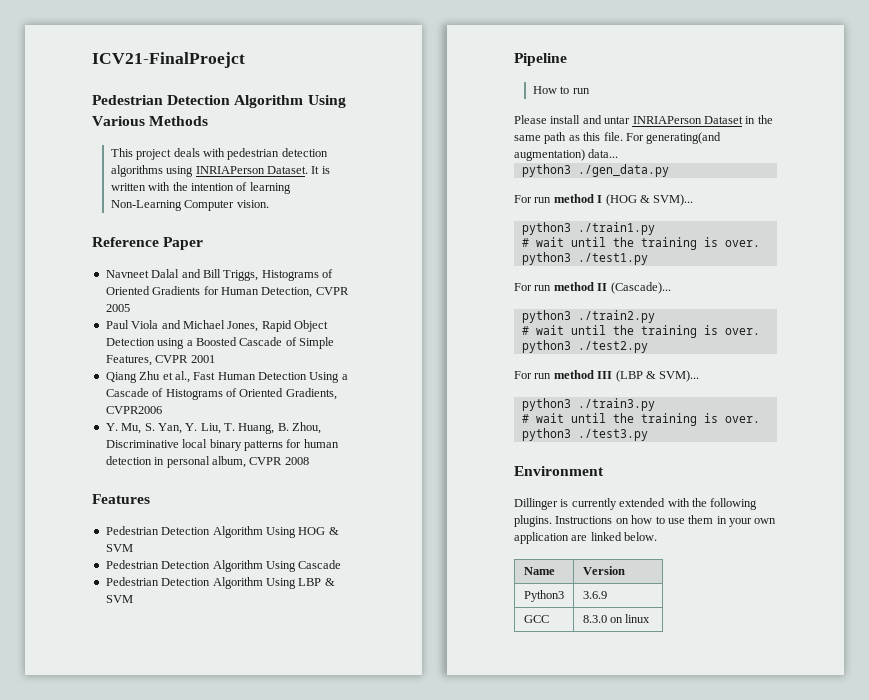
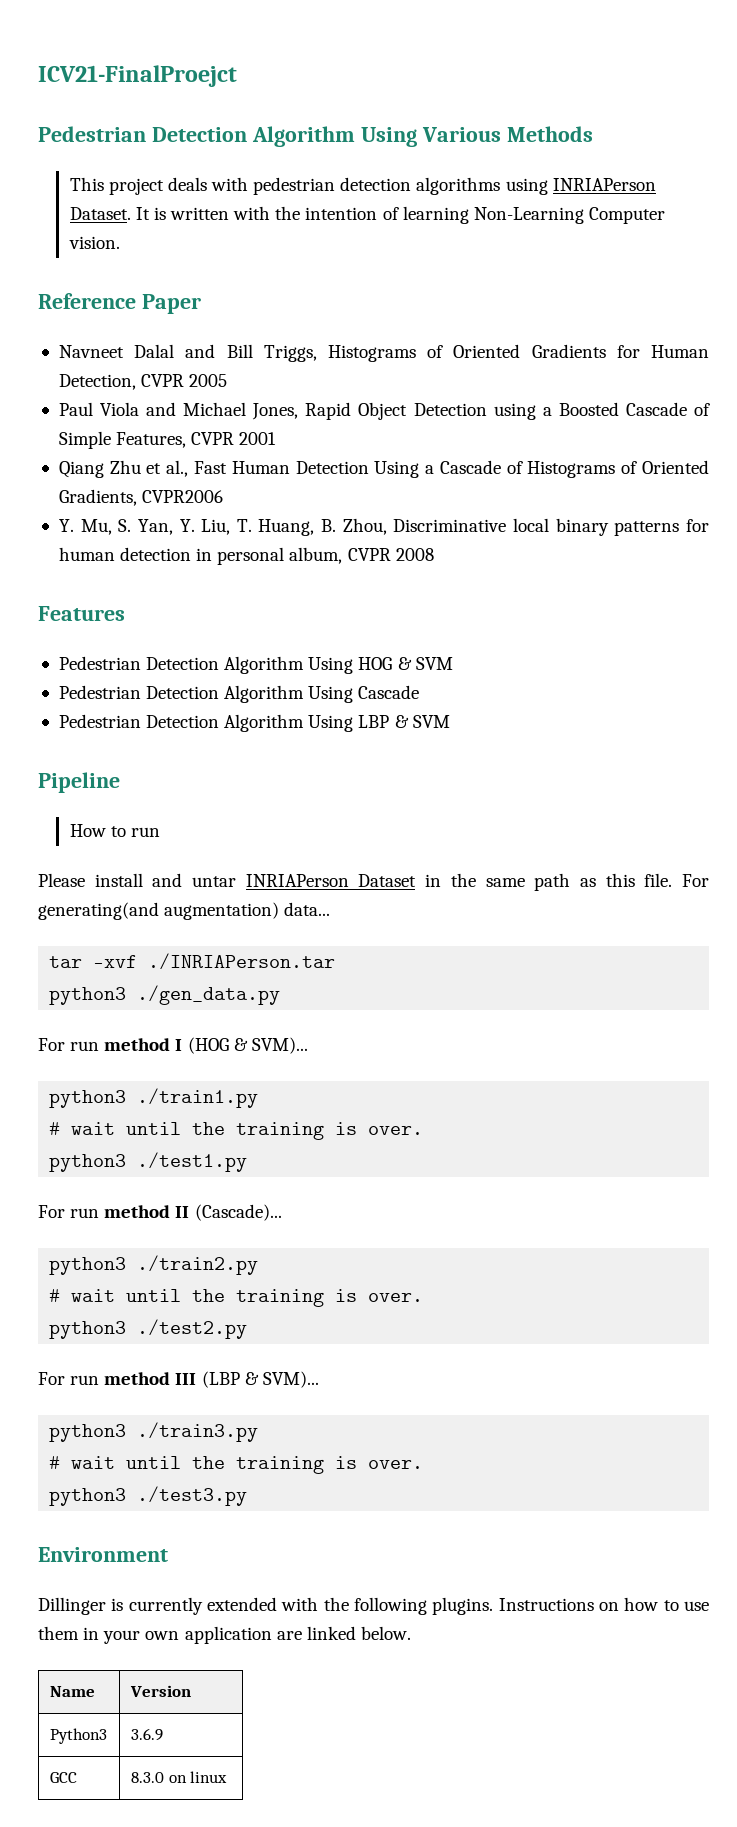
+ tar -xvf ./INRIAPerson.tar

